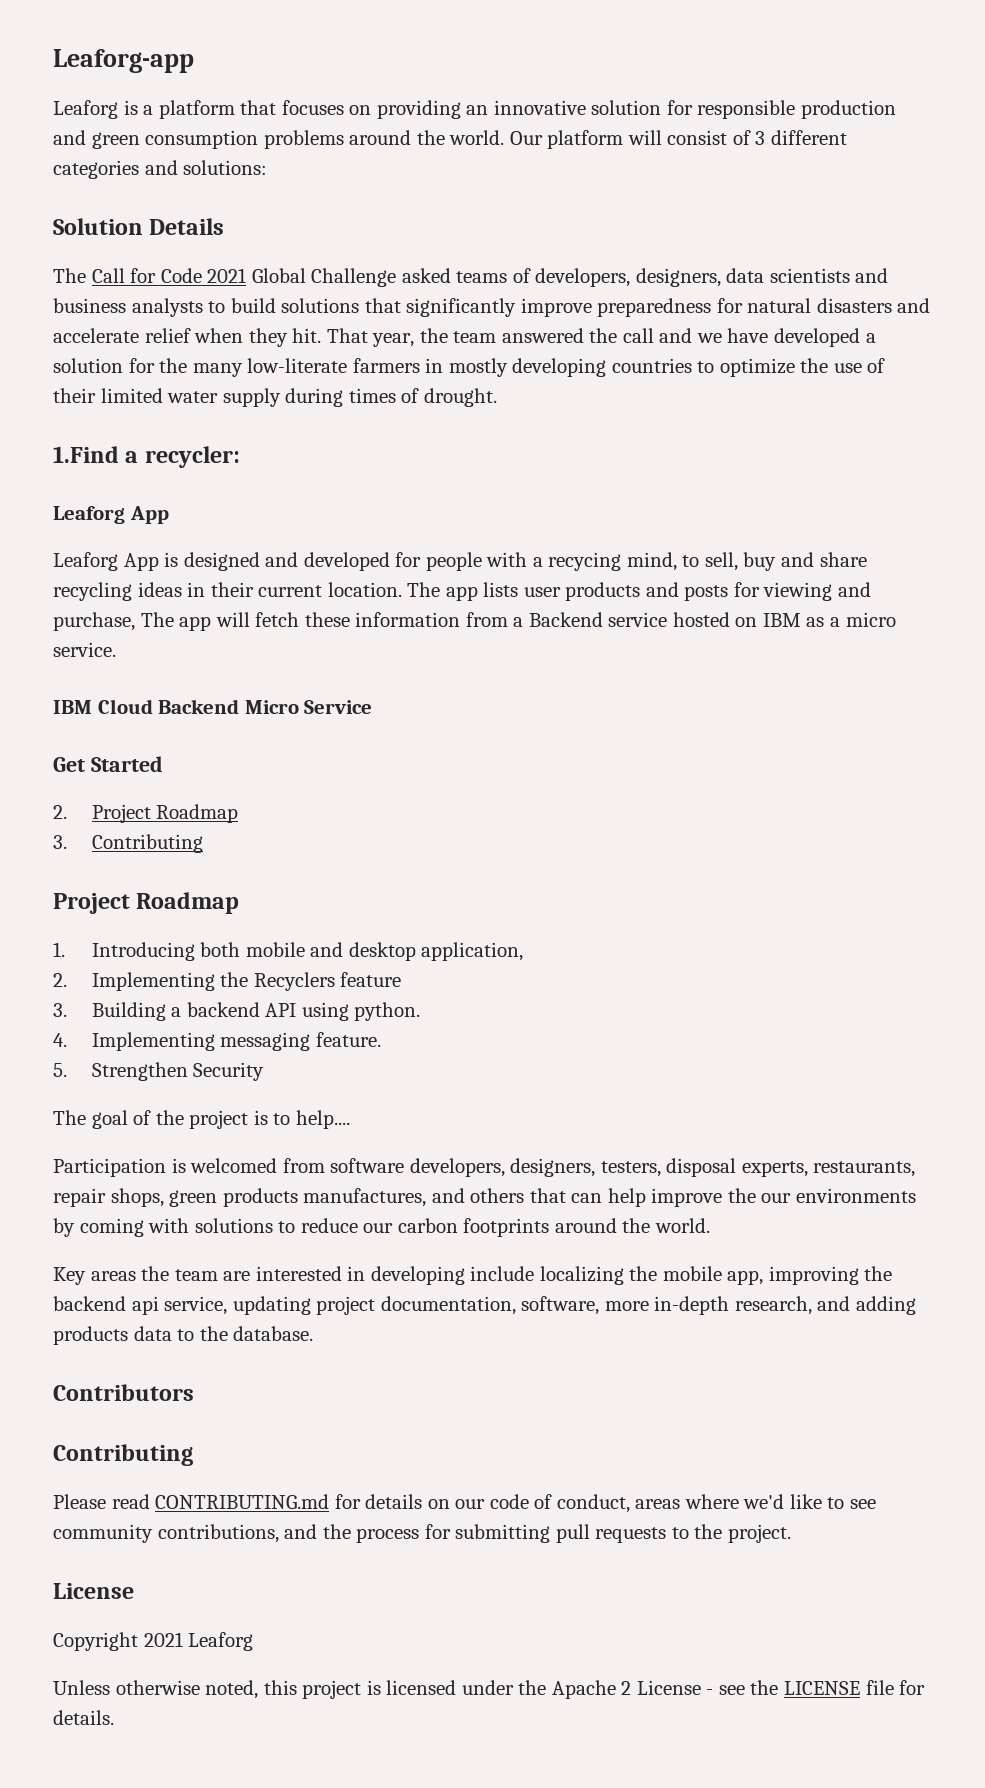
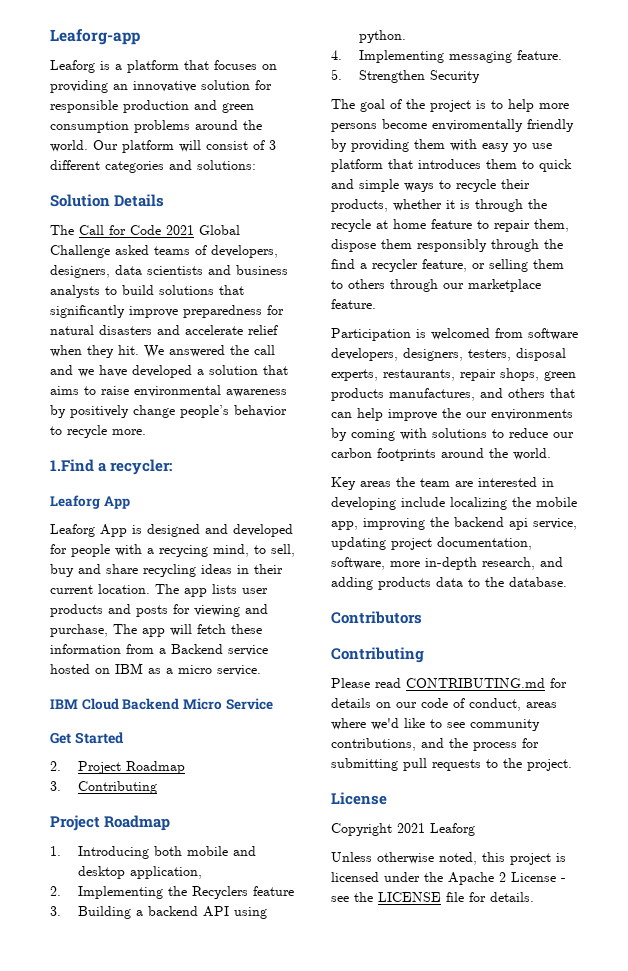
- That year, the team answered the call and we have developed a solution for the many low-literate farmers in mostly developing countries to optimize the use of their limited water supply during times of drought.
+ We answered the call and we have developed a solution that aims to raise environmental awareness by positively change people’s behavior to recycle more.
- The goal of the project is to help....
+ The goal of the project is to help more persons become enviromentally friendly by providing them with easy yo use platform that introduces them to quick and simple ways to recycle their products, whether it is through the recycle at home feature to repair them, dispose them responsibly through the find a recycler feature, or selling them to others through our marketplace feature.

